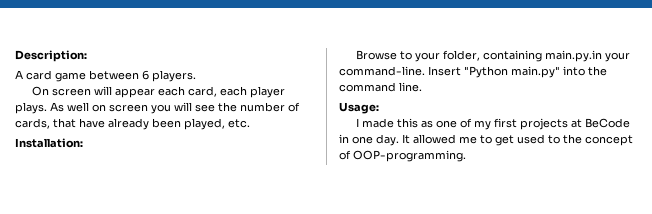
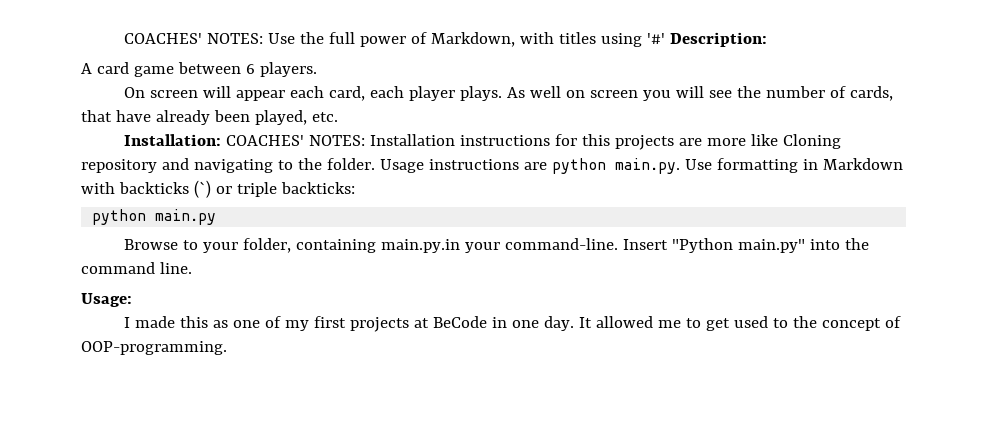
- Description:
+ COACHES' NOTES: Use the full power of Markdown, with titles using '#' Description:
- Installation:
+ Installation: COACHES' NOTES: Installation instructions for this projects are more like Cloning repository and navigating to the folder. Usage instructions are python main.py. Use formatting in Markdown with backticks (`) or triple backticks:
+ python main.py

